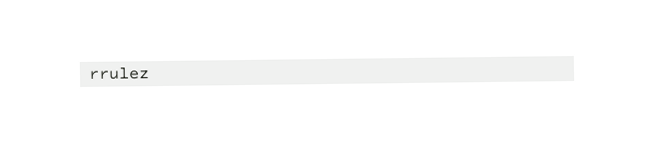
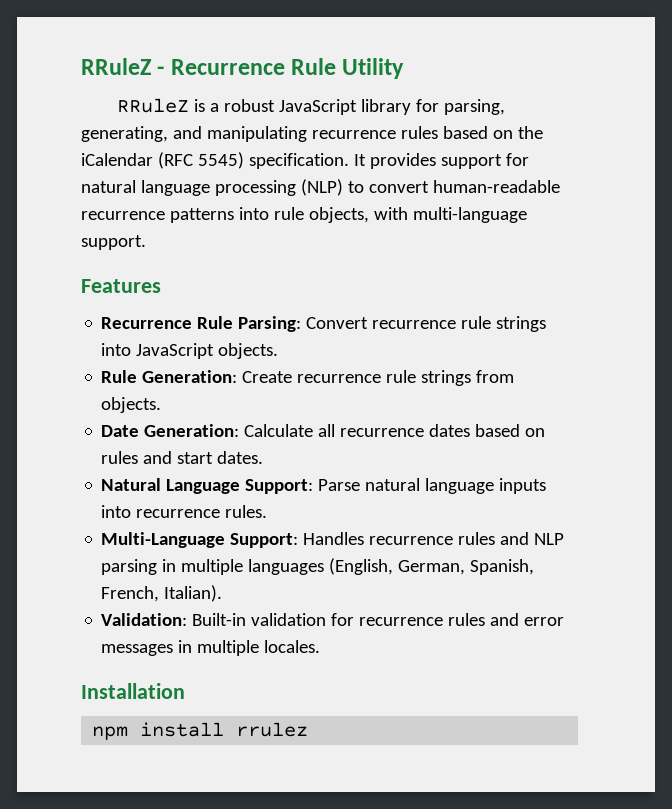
- rrulez
+ RRuleZ - Recurrence Rule Utility
+ RRuleZ is a robust JavaScript library for parsing, generating, and manipulating recurrence rules based on the iCalendar (RFC 5545) specification. It provides support for natural language processing (NLP) to convert human-readable recurrence patterns into rule objects, with multi-language support.
+ Features
+ Recurrence Rule Parsing: Convert recurrence rule strings into JavaScript objects.
+ Rule Generation: Create recurrence rule strings from objects.
+ Date Generation: Calculate all recurrence dates based on rules and start dates.
+ Natural Language Support: Parse natural language inputs into recurrence rules.
+ Multi-Language Support: Handles recurrence rules and NLP parsing in multiple languages (English, German, Spanish, French, Italian).
+ Validation: Built-in validation for recurrence rules and error messages in multiple locales.
+ Installation
+ npm install rrulez

